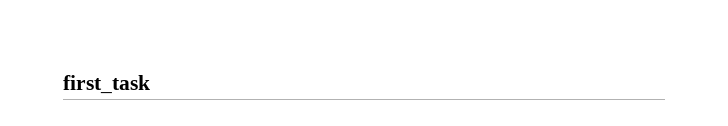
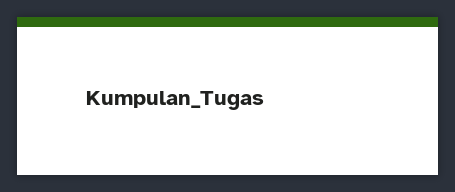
- first_task
+ Kumpulan_Tugas

